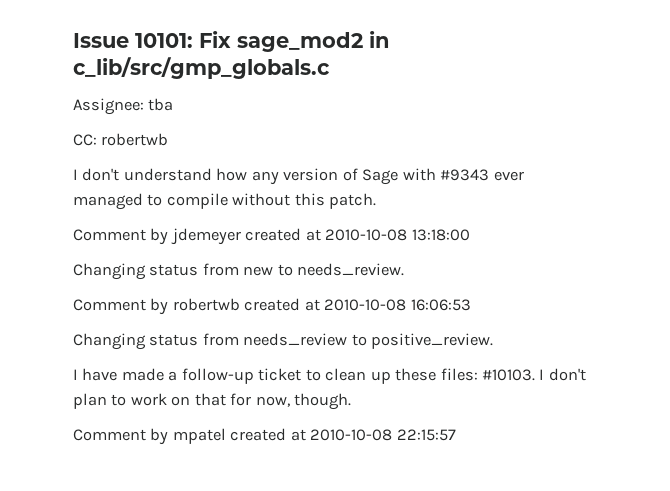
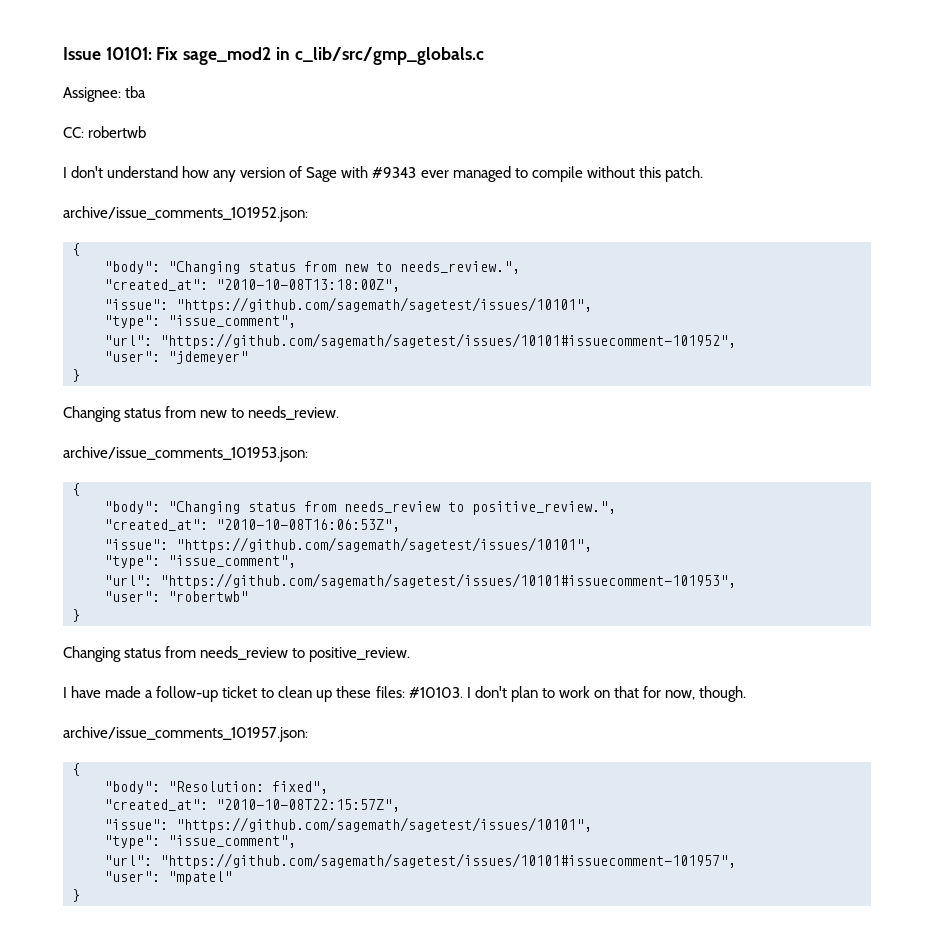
- Comment by jdemeyer created at 2010-10-08 13:18:00
+ archive/issue_comments_101952.json:
+ {
+ "body": "Changing status from new to needs_review.",
+ "created_at": "2010-10-08T13:18:00Z",
+ "issue": "https://github.com/sagemath/sagetest/issues/10101",
+ "type": "issue_comment",
+ "url": "https://github.com/sagemath/sagetest/issues/10101#issuecomment-101952",
+ "user": "jdemeyer"
+ }
- Comment by robertwb created at 2010-10-08 16:06:53
+ archive/issue_comments_101953.json:
+ {
+ "body": "Changing status from needs_review to positive_review.",
+ "created_at": "2010-10-08T16:06:53Z",
+ "issue": "https://github.com/sagemath/sagetest/issues/10101",
+ "type": "issue_comment",
+ "url": "https://github.com/sagemath/sagetest/issues/10101#issuecomment-101953",
+ "user": "robertwb"
+ }
- Comment by mpatel created at 2010-10-08 22:15:57
+ archive/issue_comments_101957.json:
+ {
+ "body": "Resolution: fixed",
+ "created_at": "2010-10-08T22:15:57Z",
+ "issue": "https://github.com/sagemath/sagetest/issues/10101",
+ "type": "issue_comment",
+ "url": "https://github.com/sagemath/sagetest/issues/10101#issuecomment-101957",
+ "user": "mpatel"
+ }

